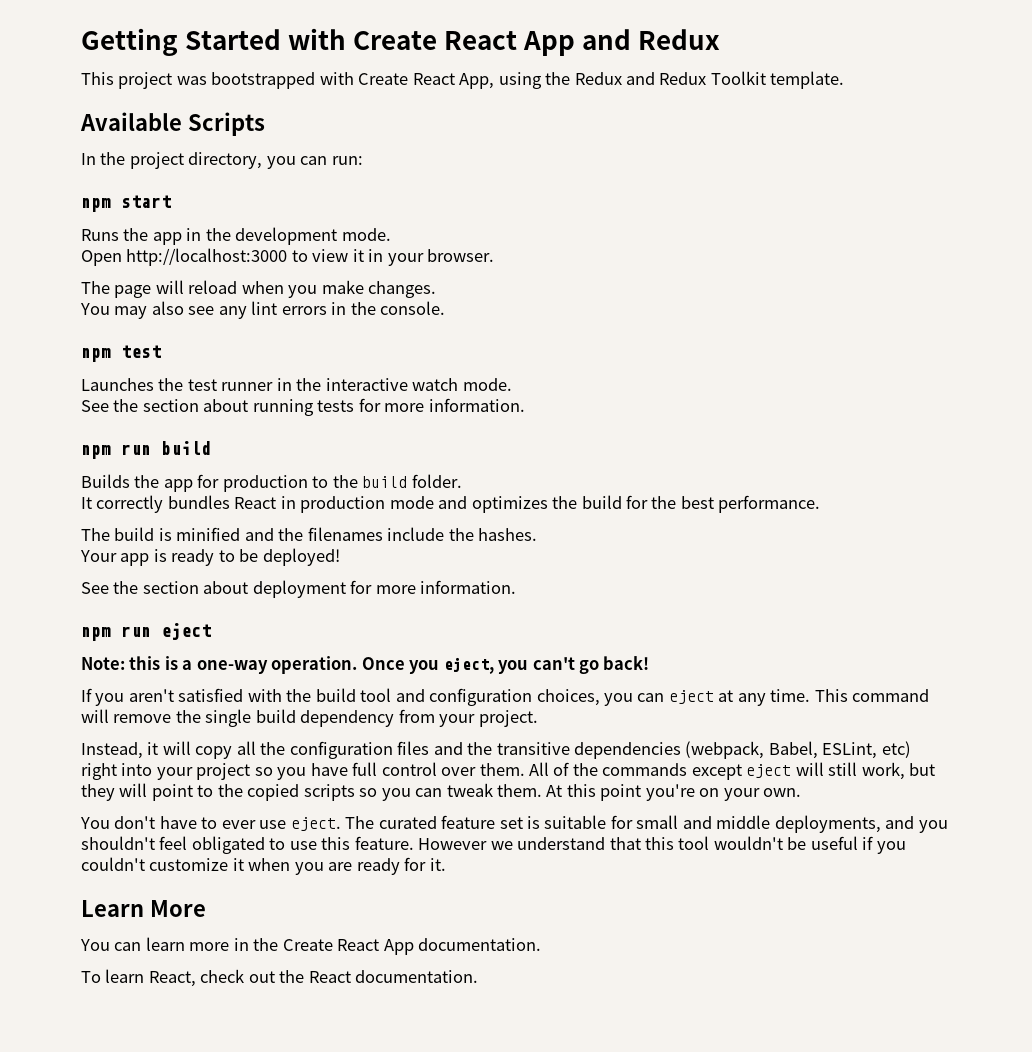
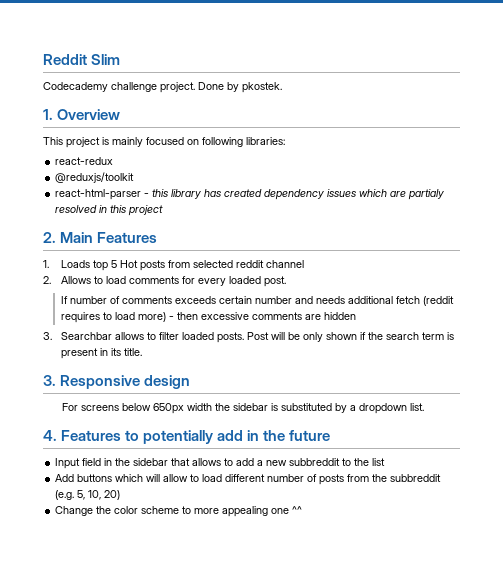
- Getting Started with Create React App and Redux
- This project was bootstrapped with Create React App, using the Redux and Redux Toolkit template.
- Available Scripts
- In the project directory, you can run:
- npm start
- Runs the app in the development mode.
- Open http://localhost:3000 to view it in your browser.
- The page will reload when you make changes.
- You may also see any lint errors in the console.
- npm test
- Launches the test runner in the interactive watch mode.
- See the section about running tests for more information.
- npm run build
- Builds the app for production to the build folder.
- It correctly bundles React in production mode and optimizes the build for the best performance.
- The build is minified and the filenames include the hashes.
- Your app is ready to be deployed!
- See the section about deployment for more information.
- npm run eject
- Note: this is a one-way operation. Once you eject, you can't go back!
- If you aren't satisfied with the build tool and configuration choices, you can eject at any time. This command will remove the single build dependency from your project.
- Instead, it will copy all the configuration files and the transitive dependencies (webpack, Babel, ESLint, etc) right into your project so you have full control over them. All of the commands except eject will still work, but they will point to the copied scripts so you can tweak them. At this point you're on your own.
- You don't have to ever use eject. The curated feature set is suitable for small and middle deployments, and you shouldn't feel obligated to use this feature. However we understand that this tool wouldn't be useful if you couldn't customize it when you are ready for it.
- Learn More
- You can learn more in the Create React App documentation.
- To learn React, check out the React documentation.
+ Reddit Slim
+ Codecademy challenge project. Done by pkostek.
+ 1. Overview
+ This project is mainly focused on following libraries:
+ react-redux
+ @reduxjs/toolkit
+ react-html-parser - this library has created dependency issues which are partialy resolved in this project
+ 2. Main Features
+ 1. Loads top 5 Hot posts from selected reddit channel
+ 2. Allows to load comments for every loaded post.
+ If number of comments exceeds certain number and needs additional fetch (reddit requires to load more) - then excessive comments are hidden
+ 3. Searchbar allows to filter loaded posts. Post will be only shown if the search term is present in its title.
+ 3. Responsive design
+ For screens below 650px width the sidebar is substituted by a dropdown list.
+ 4. Features to potentially add in the future
+ Input field in the sidebar that allows to add a new subbreddit to the list
+ Add buttons which will allow to load different number of posts from the subbreddit (e.g. 5, 10, 20)
+ Change the color scheme to more appealing one ^^

